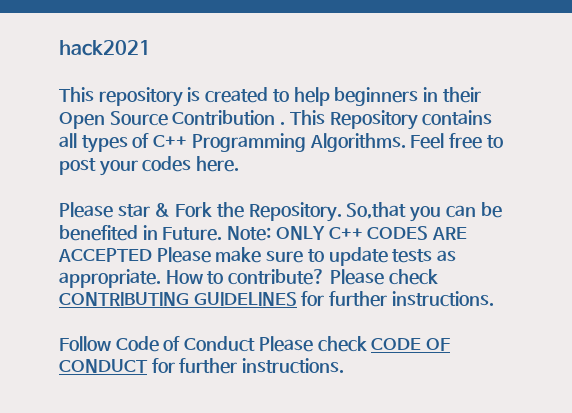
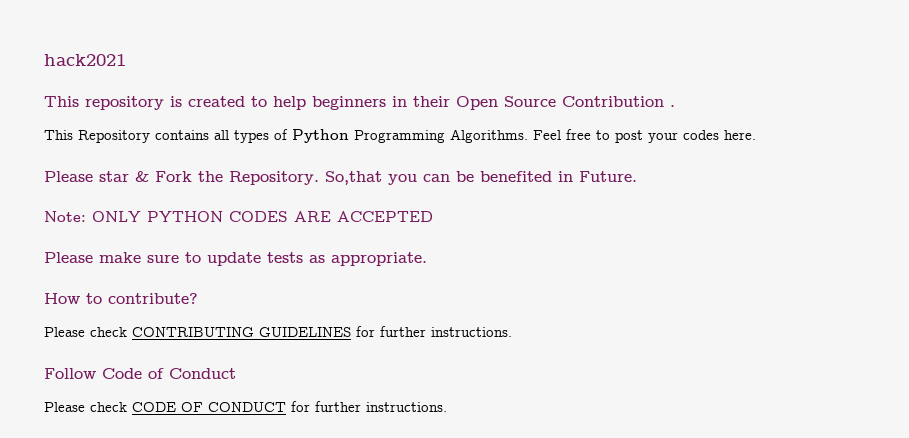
- This repository is created to help beginners in their Open Source Contribution . This Repository contains all types of C++ Programming Algorithms.
+ This repository is created to help beginners in their Open Source Contribution .
+ This Repository contains all types of Python Programming Algorithms.
- So,that you can be benefited in Future. Note: ONLY C++ CODES ARE ACCEPTED Please make sure to update tests as appropriate. How to contribute? Please check CONTRIBUTING GUIDELINES for further instructions.
+ So,that you can be benefited in Future.
+ Note: ONLY PYTHON CODES ARE ACCEPTED
+ Please make sure to update tests as appropriate.
+ How to contribute?
+ Please check CONTRIBUTING GUIDELINES for further instructions.
- Follow Code of Conduct Please check CODE OF CONDUCT for further instructions.
+ Follow Code of Conduct
+ Please check CODE OF CONDUCT for further instructions.

